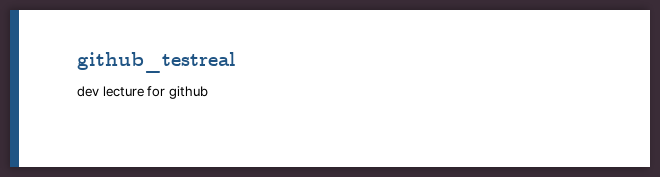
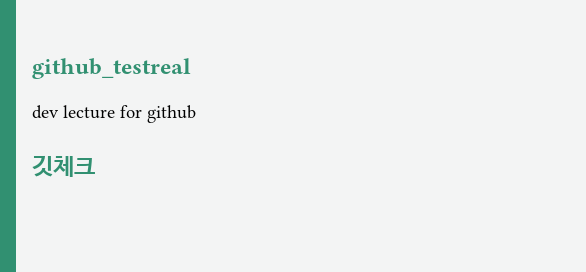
+ 깃체크

